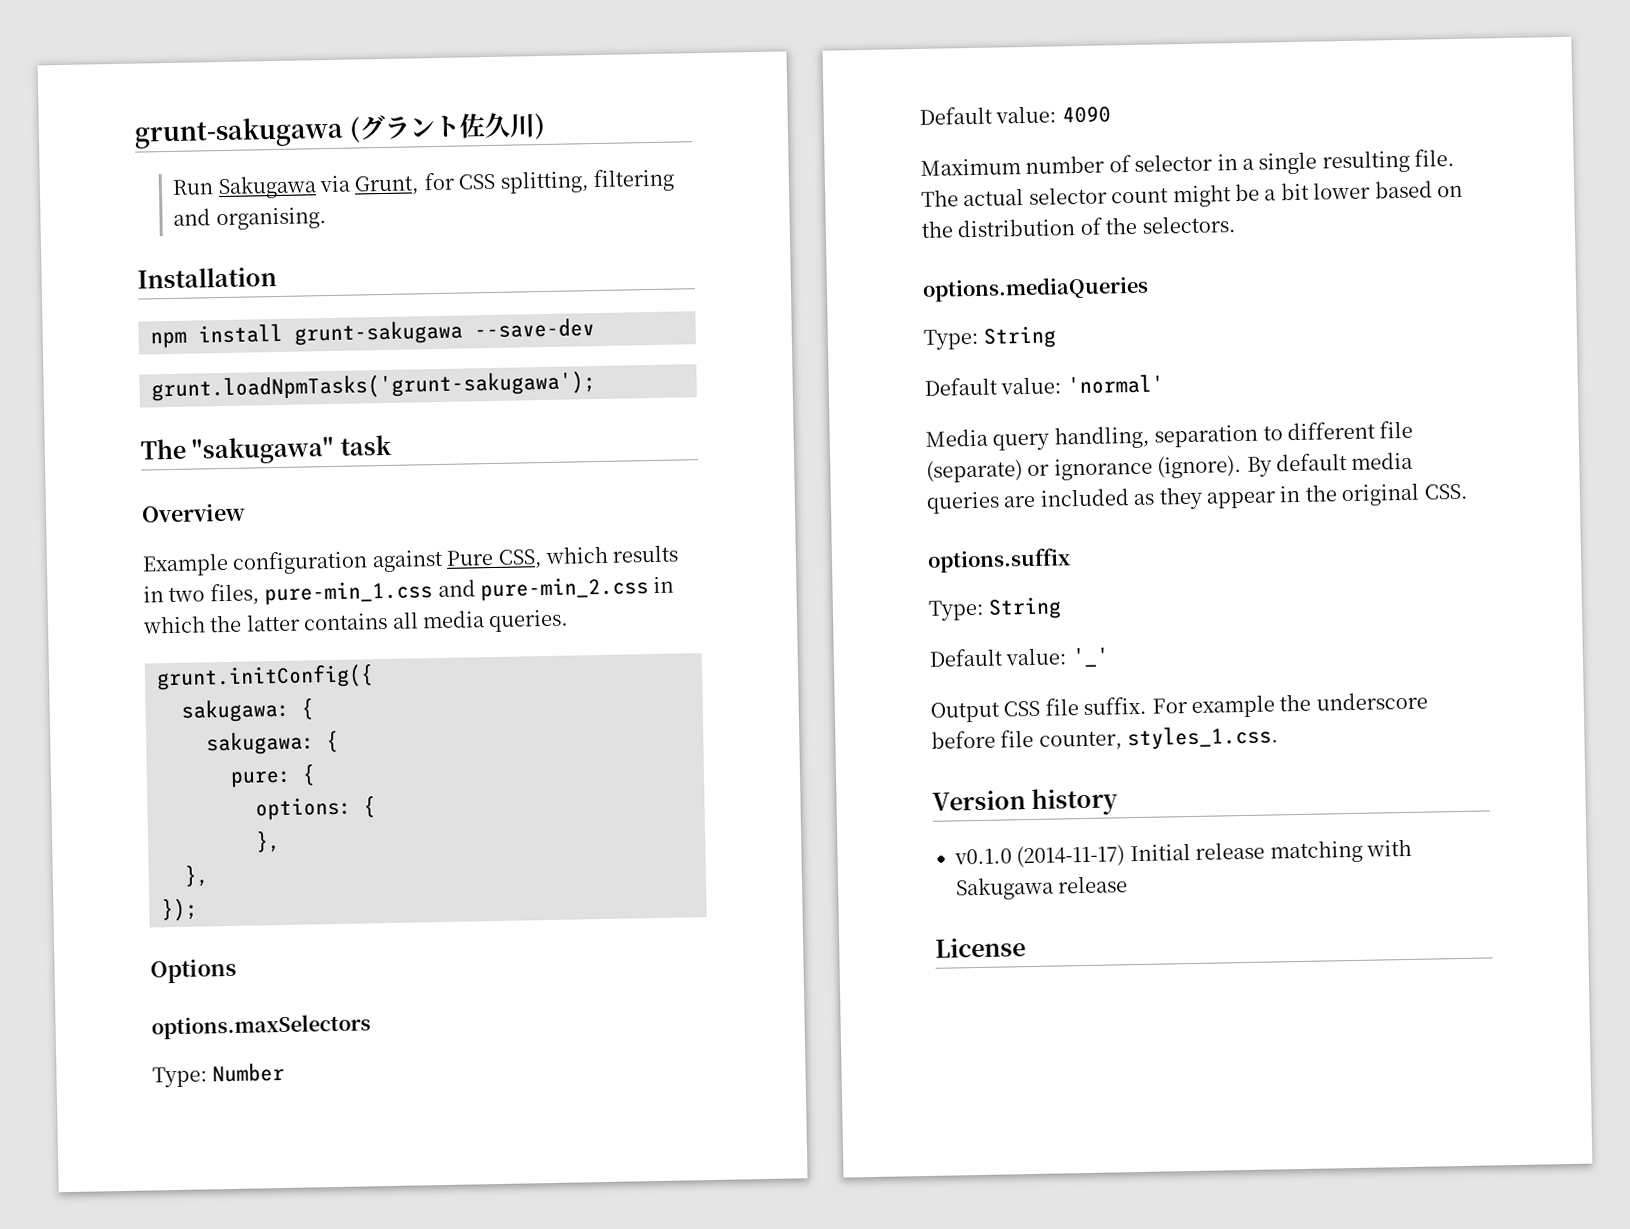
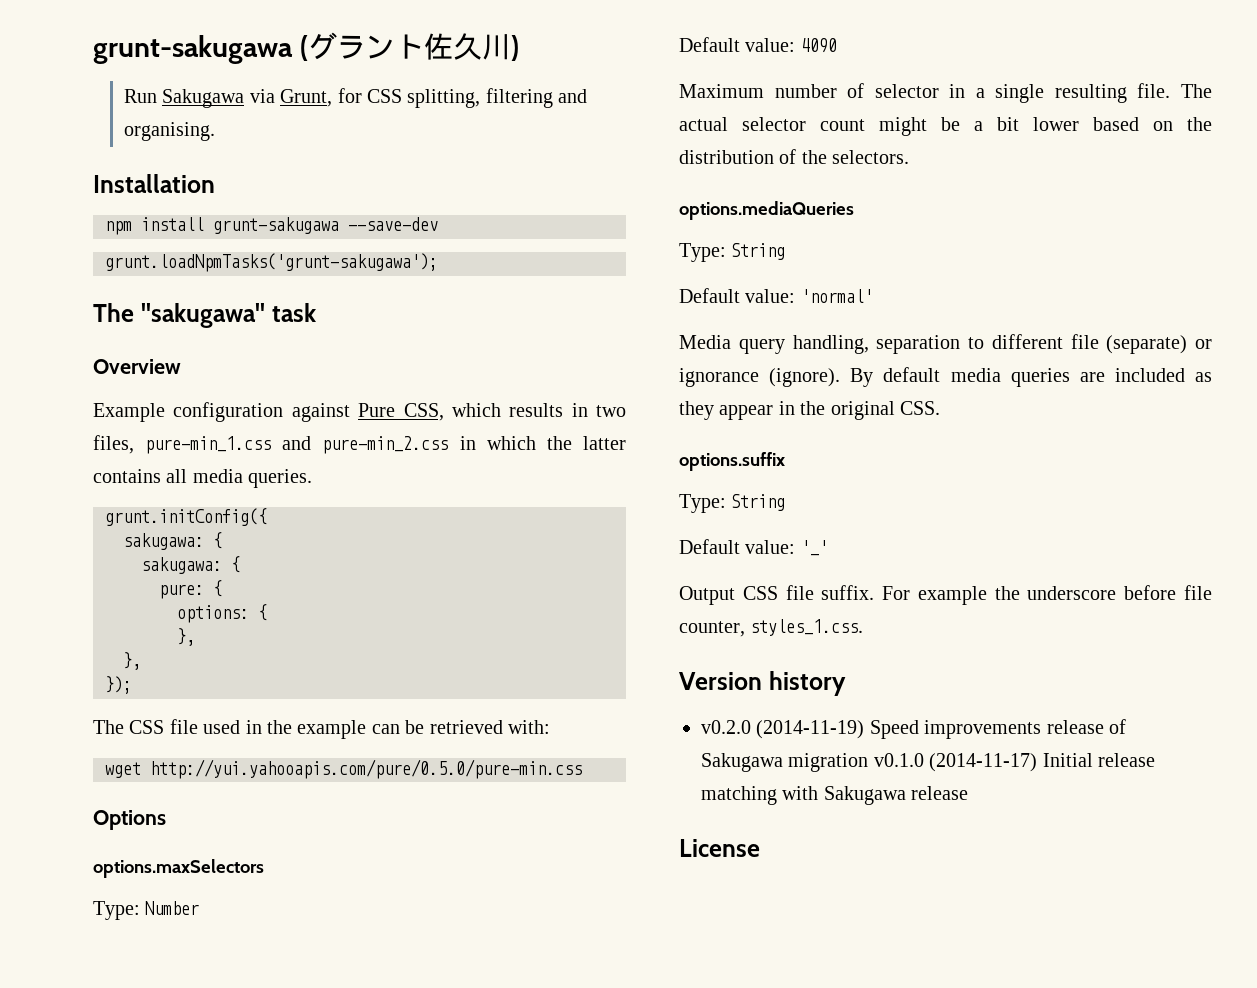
+ The CSS file used in the example can be retrieved with:
+ wget http://yui.yahooapis.com/pure/0.5.0/pure-min.css
- v0.1.0 (2014-11-17) Initial release matching with Sakugawa release
+ v0.2.0 (2014-11-19) Speed improvements release of Sakugawa migration v0.1.0 (2014-11-17) Initial release matching with Sakugawa release

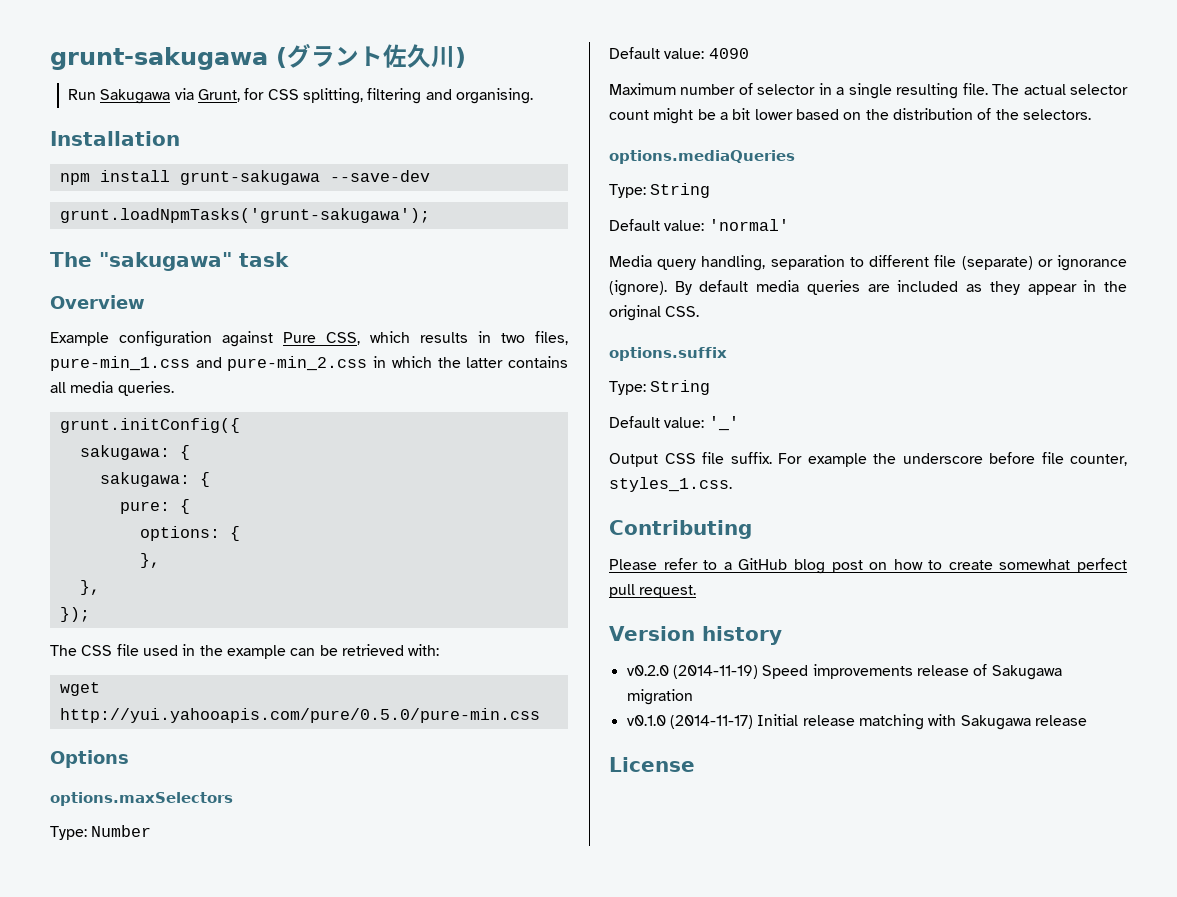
+ Contributing
+ Please refer to a GitHub blog post on how to create somewhat perfect pull request.
- v0.2.0 (2014-11-19) Speed improvements release of Sakugawa migration v0.1.0 (2014-11-17) Initial release matching with Sakugawa release
+ v0.2.0 (2014-11-19) Speed improvements release of Sakugawa migration
+ v0.1.0 (2014-11-17) Initial release matching with Sakugawa release

